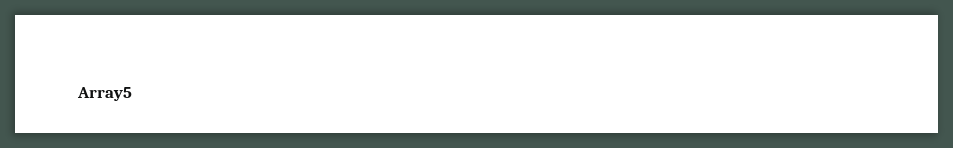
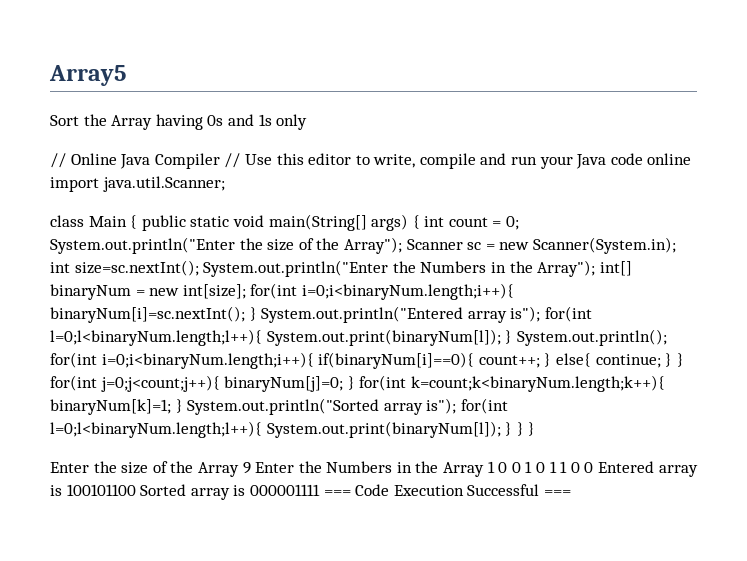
+ Sort the Array having 0s and 1s only
+ // Online Java Compiler // Use this editor to write, compile and run your Java code online import java.util.Scanner;
+ class Main { public static void main(String[] args) { int count = 0; System.out.println("Enter the size of the Array"); Scanner sc = new Scanner(System.in); int size=sc.nextInt(); System.out.println("Enter the Numbers in the Array"); int[] binaryNum = new int[size]; for(int i=0;i<binaryNum.length;i++){ binaryNum[i]=sc.nextInt(); } System.out.println("Entered array is"); for(int l=0;l<binaryNum.length;l++){ System.out.print(binaryNum[l]); } System.out.println(); for(int i=0;i<binaryNum.length;i++){ if(binaryNum[i]==0){ count++; } else{ continue; } } for(int j=0;j<count;j++){ binaryNum[j]=0; } for(int k=count;k<binaryNum.length;k++){ binaryNum[k]=1; } System.out.println("Sorted array is"); for(int l=0;l<binaryNum.length;l++){ System.out.print(binaryNum[l]); } } }
+ Enter the size of the Array 9 Enter the Numbers in the Array 1 0 0 1 0 1 1 0 0 Entered array is 100101100 Sorted array is 000001111 === Code Execution Successful ===

